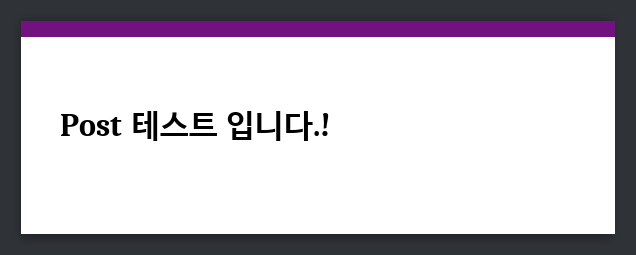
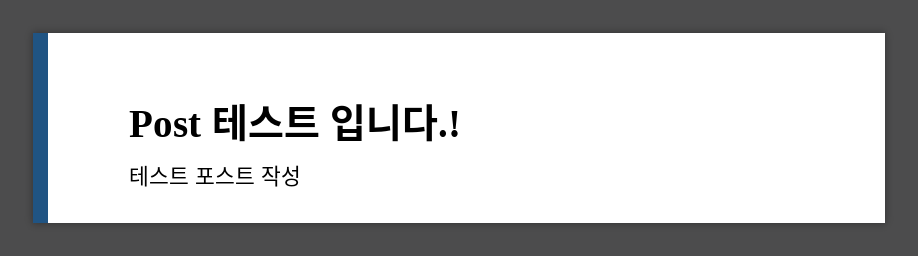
+ 테스트 포스트 작성

